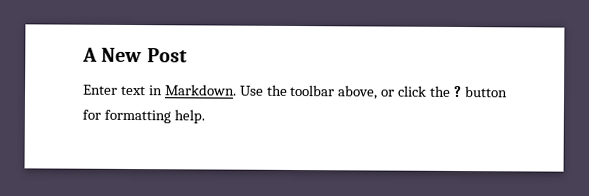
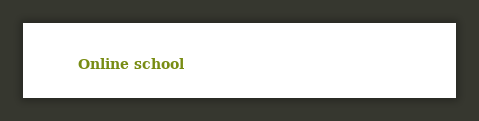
- A New Post
- Enter text in Markdown. Use the toolbar above, or click the ? button for formatting help.
+ Online school

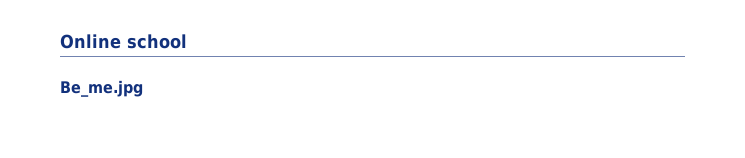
+ Be_me.jpg

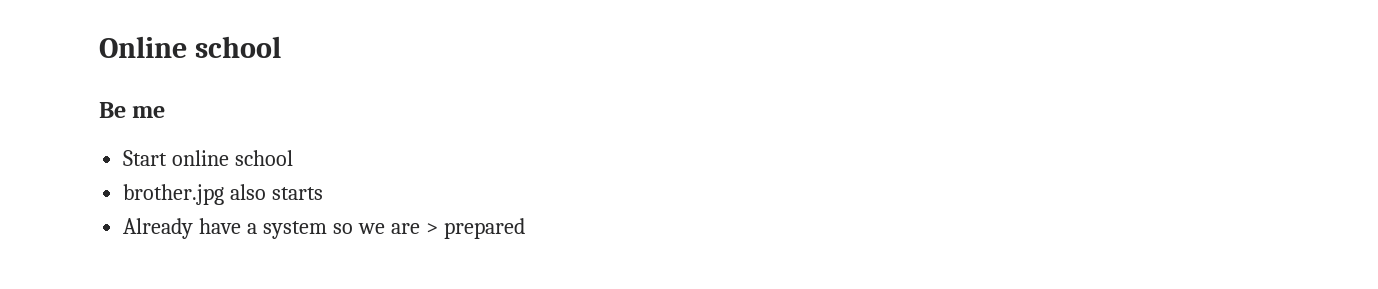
- Be_me.jpg
+ Be me
+ Start online school
+ brother.jpg also starts
+ Already have a system so we are > prepared

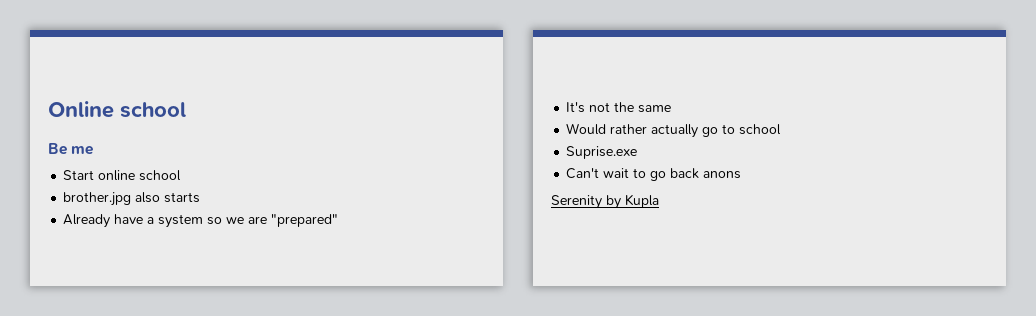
- Already have a system so we are > prepared
+ Already have a system so we are "prepared"
+ It's not the same
+ Would rather actually go to school
+ Suprise.exe
+ Can't wait to go back anons
+ Serenity by Kupla

